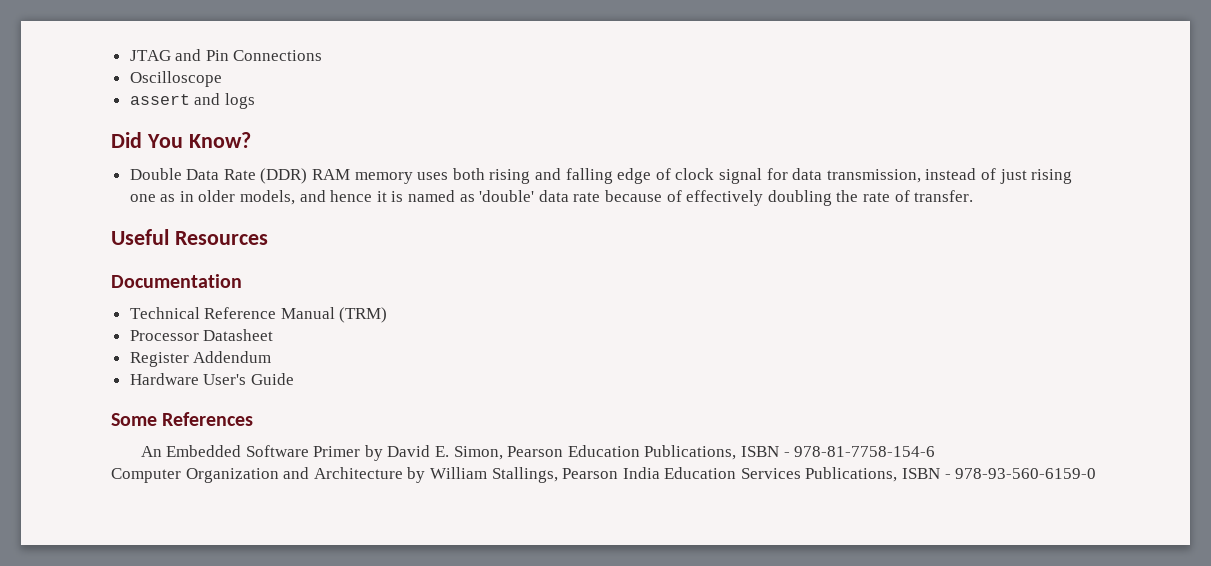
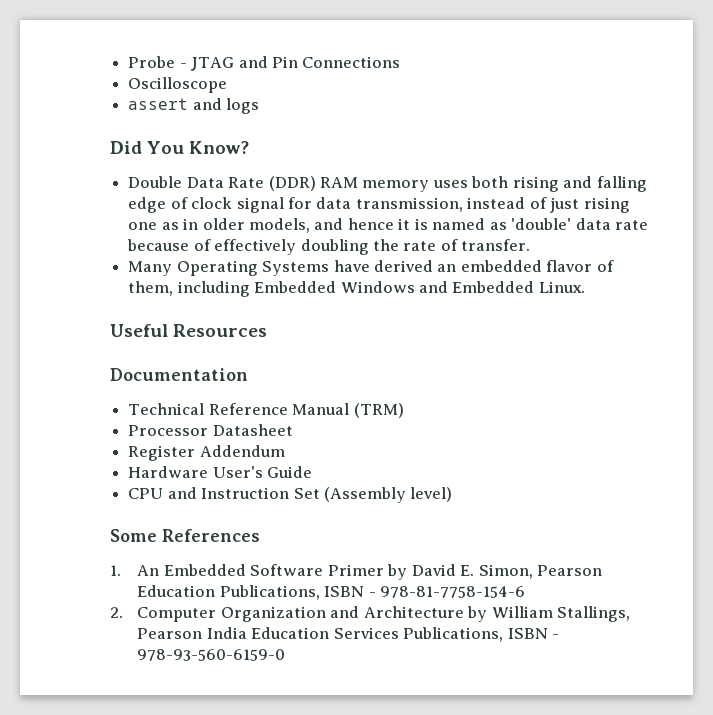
- JTAG and Pin Connections
+ Probe - JTAG and Pin Connections
+ Many Operating Systems have derived an embedded flavor of them, including Embedded Windows and Embedded Linux.
+ CPU and Instruction Set (Assembly level)
- An Embedded Software Primer by David E. Simon, Pearson Education Publications, ISBN - 978-81-7758-154-6
+ 1. An Embedded Software Primer by David E. Simon, Pearson Education Publications, ISBN - 978-81-7758-154-6
- Computer Organization and Architecture by William Stallings, Pearson India Education Services Publications, ISBN - 978-93-560-6159-0
+ 2. Computer Organization and Architecture by William Stallings, Pearson India Education Services Publications, ISBN - 978-93-560-6159-0

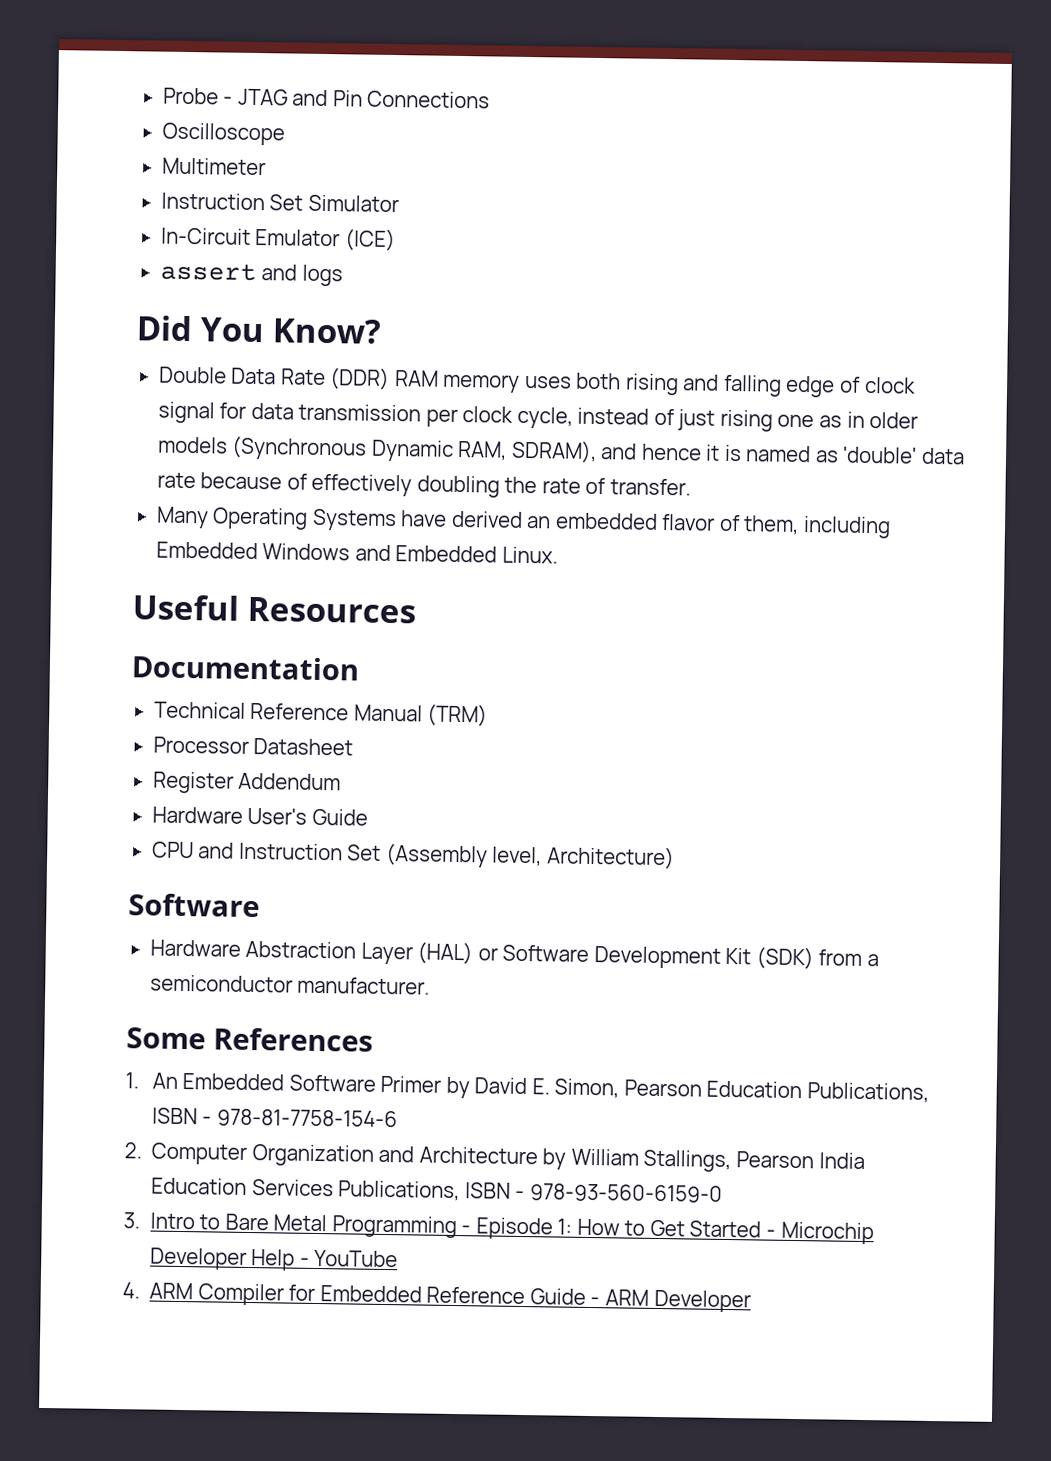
+ Multimeter
+ Instruction Set Simulator
+ In-Circuit Emulator (ICE)
- Double Data Rate (DDR) RAM memory uses both rising and falling edge of clock signal for data transmission, instead of just rising one as in older models, and hence it is named as 'double' data rate because of effectively doubling the rate of transfer.
+ Double Data Rate (DDR) RAM memory uses both rising and falling edge of clock signal for data transmission per clock cycle, instead of just rising one as in older models (Synchronous Dynamic RAM, SDRAM), and hence it is named as 'double' data rate because of effectively doubling the rate of transfer.
- CPU and Instruction Set (Assembly level)
+ CPU and Instruction Set (Assembly level, Architecture)
+ Software
+ Hardware Abstraction Layer (HAL) or Software Development Kit (SDK) from a semiconductor manufacturer.
+ 3. Intro to Bare Metal Programming - Episode 1: How to Get Started - Microchip Developer Help - YouTube
+ 4. ARM Compiler for Embedded Reference Guide - ARM Developer

